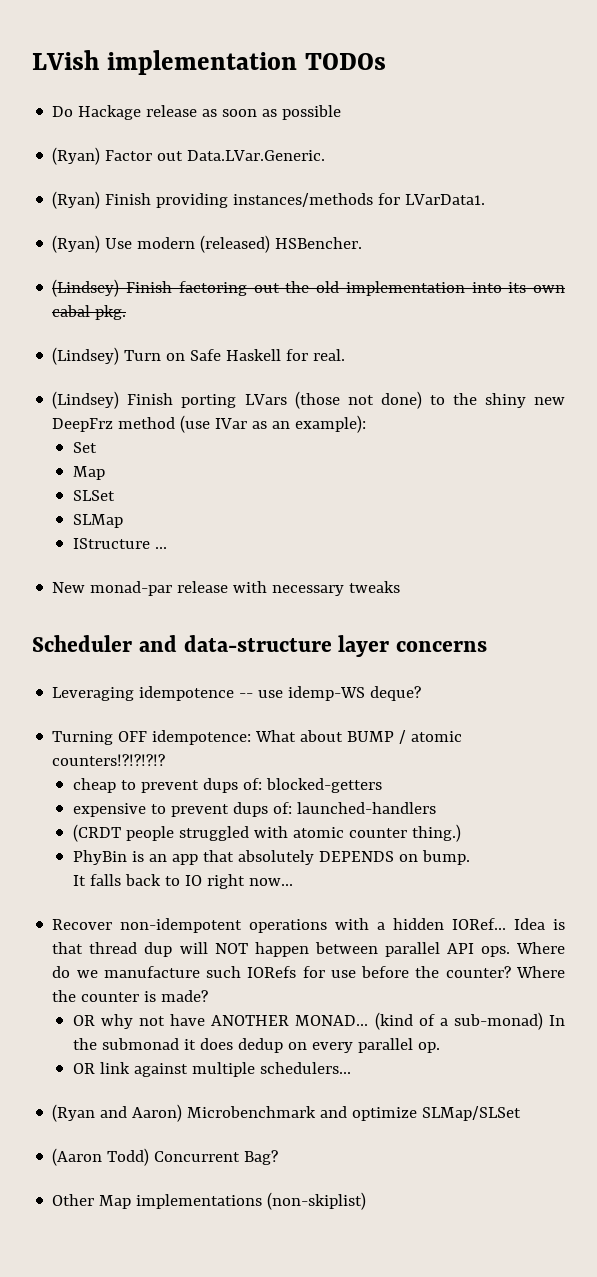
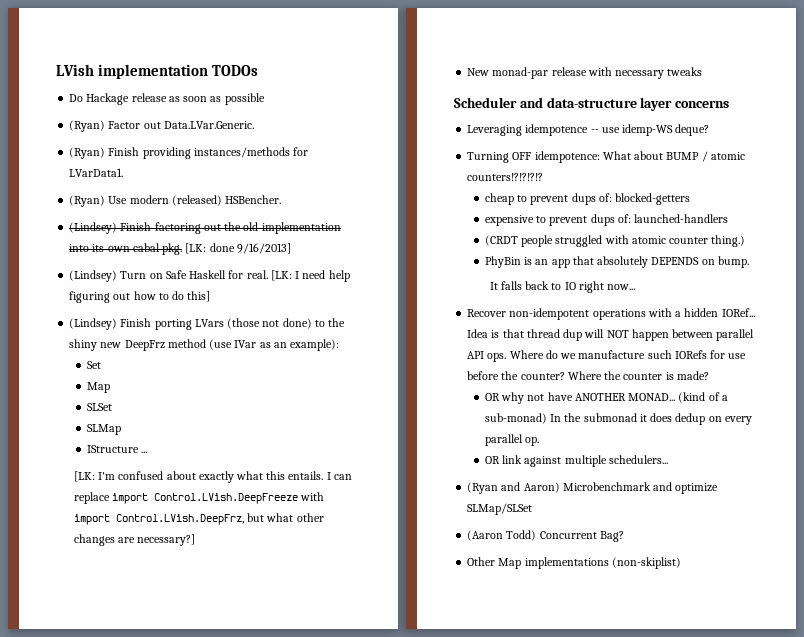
+ [LK: done 9/16/2013]
+ [LK: I need help figuring out how to do this]
+ [LK: I'm confused about exactly what this entails. I can replace import Control.LVish.DeepFreeze with import Control.LVish.DeepFrz, but what other changes are necessary?]

